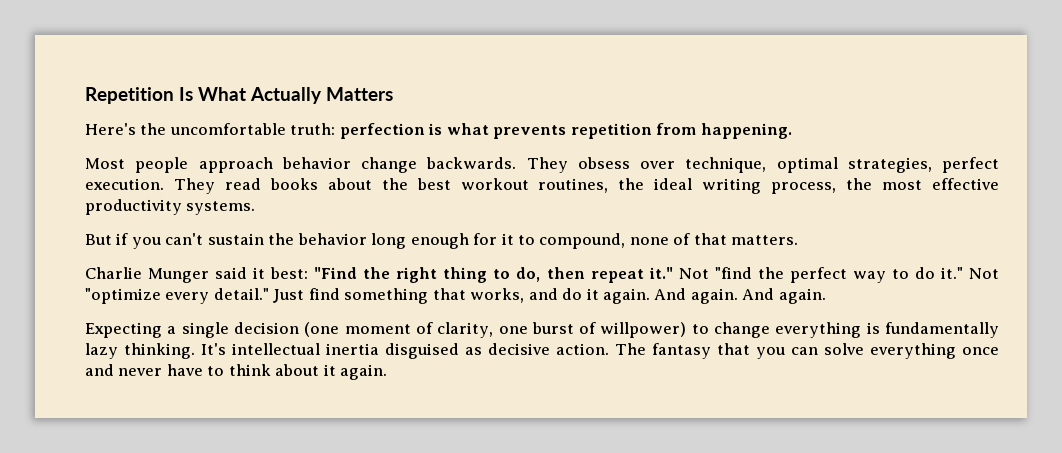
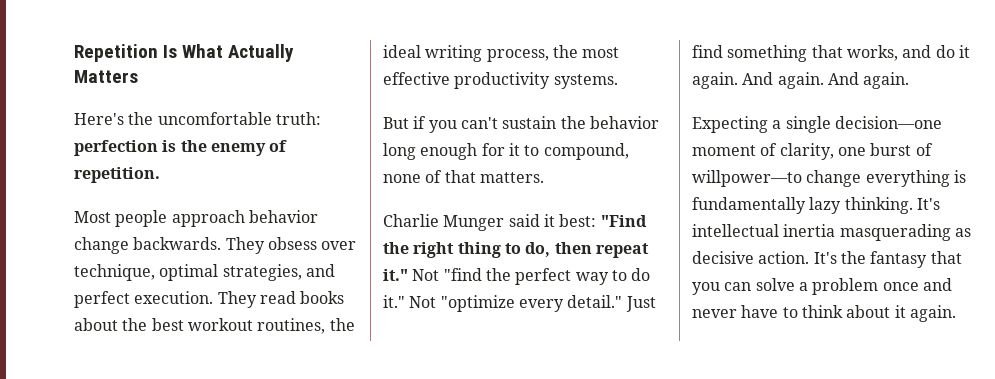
- Here's the uncomfortable truth: perfection is what prevents repetition from happening.
+ Here's the uncomfortable truth: perfection is the enemy of repetition.
- They obsess over technique, optimal strategies, perfect execution.
+ They obsess over technique, optimal strategies, and perfect execution.
- Expecting a single decision (one moment of clarity, one burst of willpower) to change everything is fundamentally lazy thinking.
+ Expecting a single decision—one moment of clarity, one burst of willpower—to change everything is fundamentally lazy thinking.
- It's intellectual inertia disguised as decisive action.
+ It's intellectual inertia masquerading as decisive action.
- The fantasy that you can solve everything once and never have to think about it again.
+ It's the fantasy that you can solve a problem once and never have to think about it again.

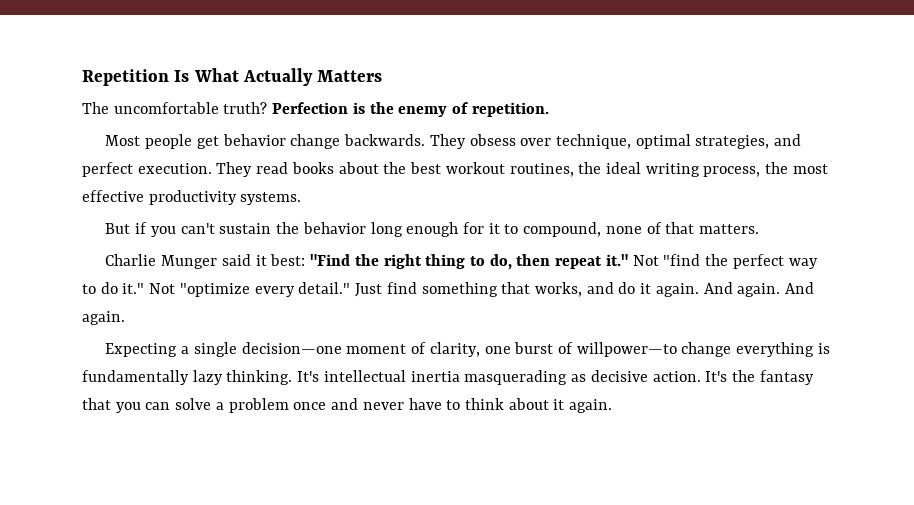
- Here's the uncomfortable truth: perfection is the enemy of repetition.
+ The uncomfortable truth? Perfection is the enemy of repetition.
- Most people approach behavior change backwards.
+ Most people get behavior change backwards.

